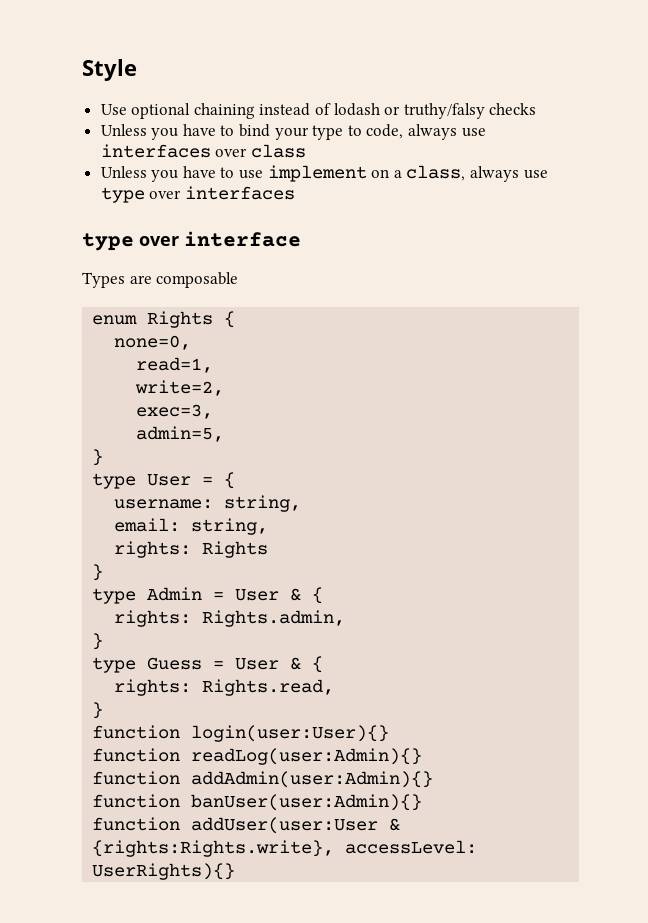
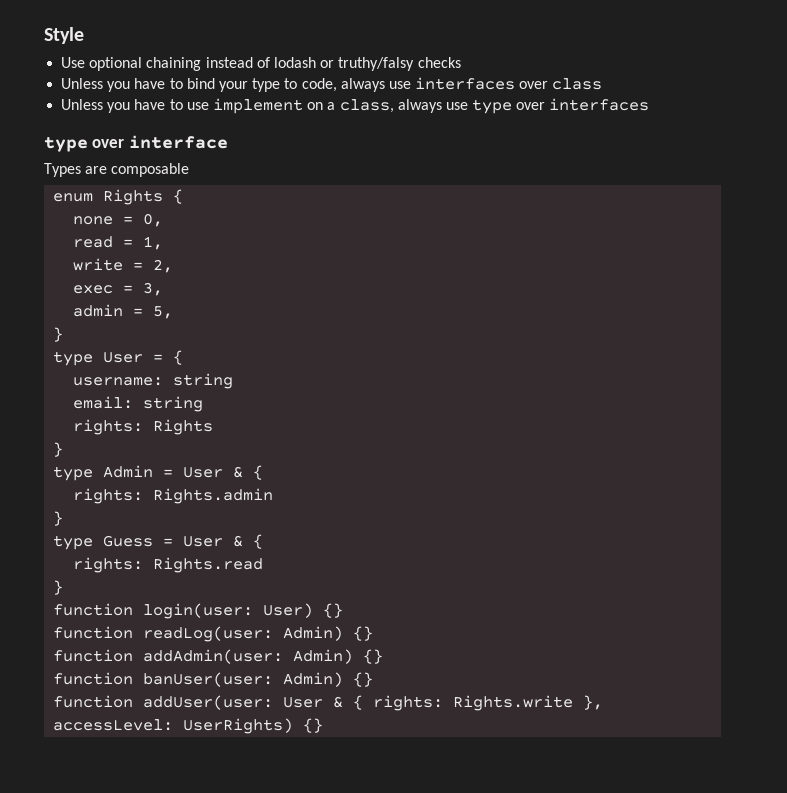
- none=0,
- read=1,
- write=2,
- exec=3,
- admin=5,
+ none = 0,
+ read = 1,
+ write = 2,
+ exec = 3,
+ admin = 5,
- username: string,
+ username: string
- email: string,
+ email: string
- rights: Rights.admin,
+ rights: Rights.admin
- rights: Rights.read,
+ rights: Rights.read
- function login(user:User){}
- function readLog(user:Admin){}
- function addAdmin(user:Admin){}
- function banUser(user:Admin){}
- function addUser(user:User & {rights:Rights.write}, accessLevel: UserRights){}
+ function login(user: User) {}
+ function readLog(user: Admin) {}
+ function addAdmin(user: Admin) {}
+ function banUser(user: Admin) {}
+ function addUser(user: User & { rights: Rights.write }, accessLevel: UserRights) {}

